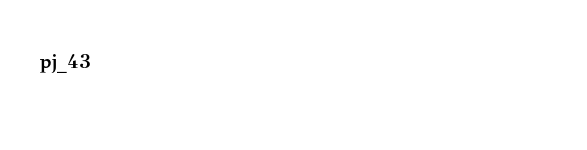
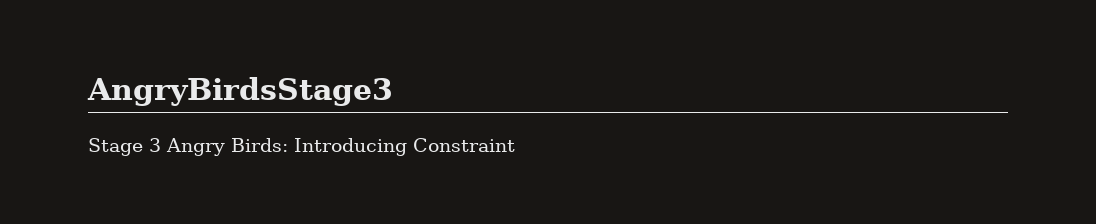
- pj_43
+ AngryBirdsStage3
+ Stage 3 Angry Birds: Introducing Constraint

